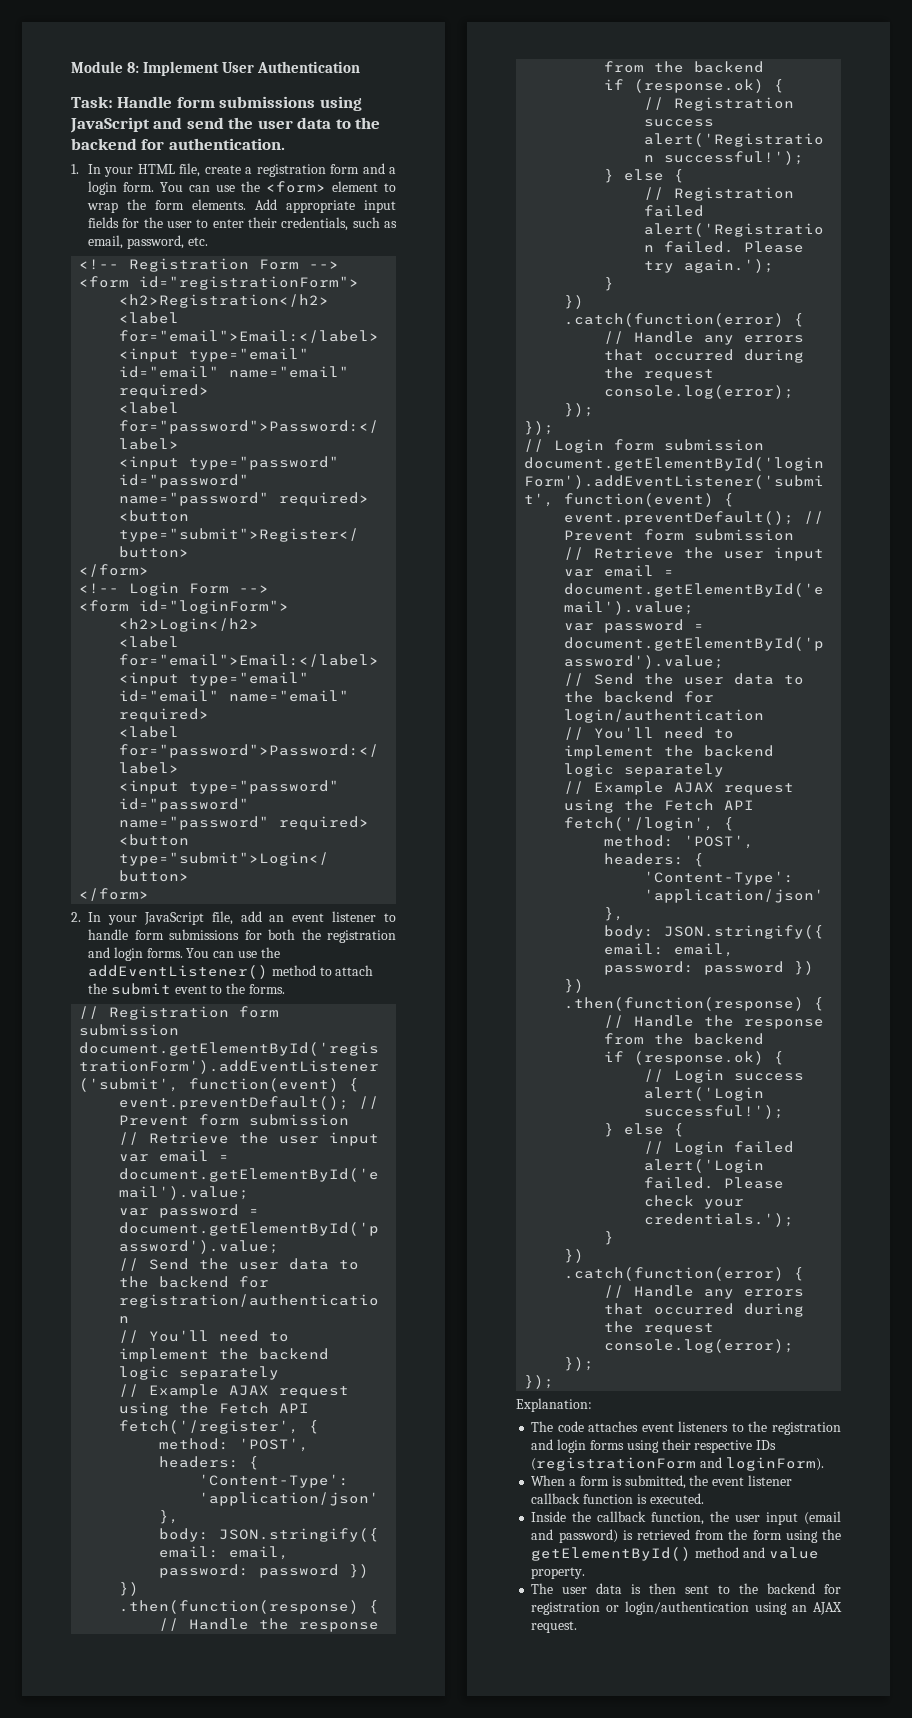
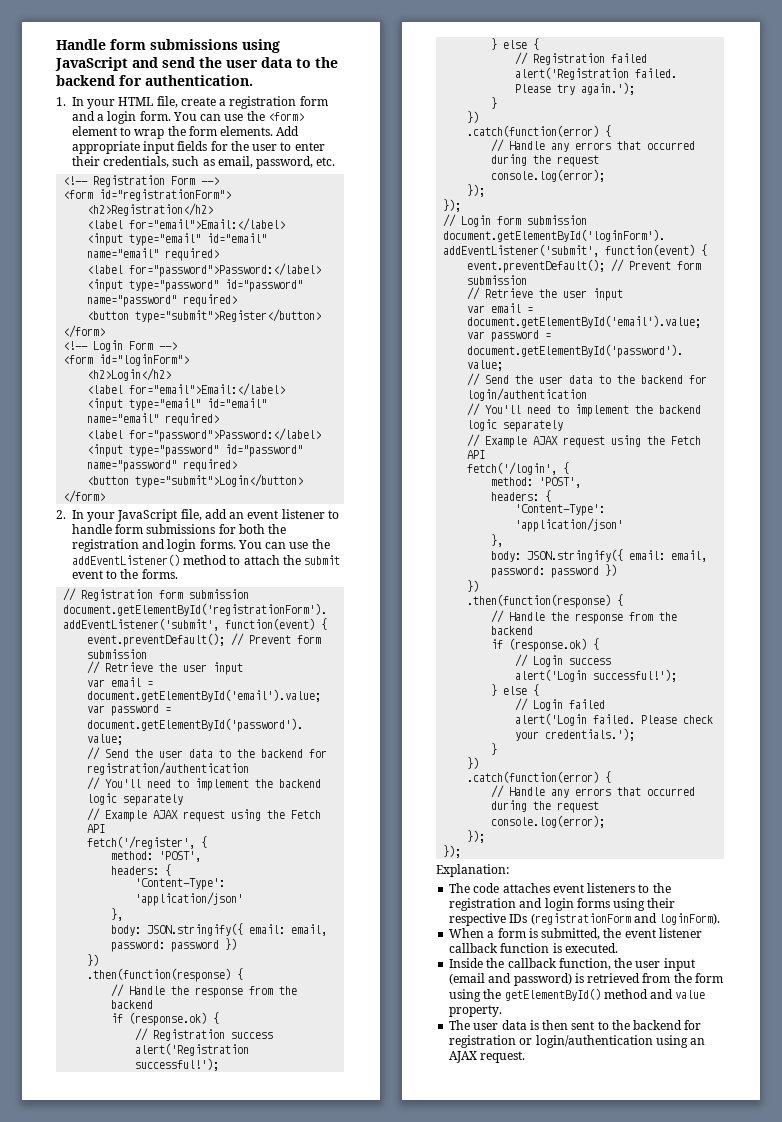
- Module 8: Implement User Authentication
- Task: Handle form submissions using JavaScript and send the user data to the backend for authentication.
+ Handle form submissions using JavaScript and send the user data to the backend for authentication.

